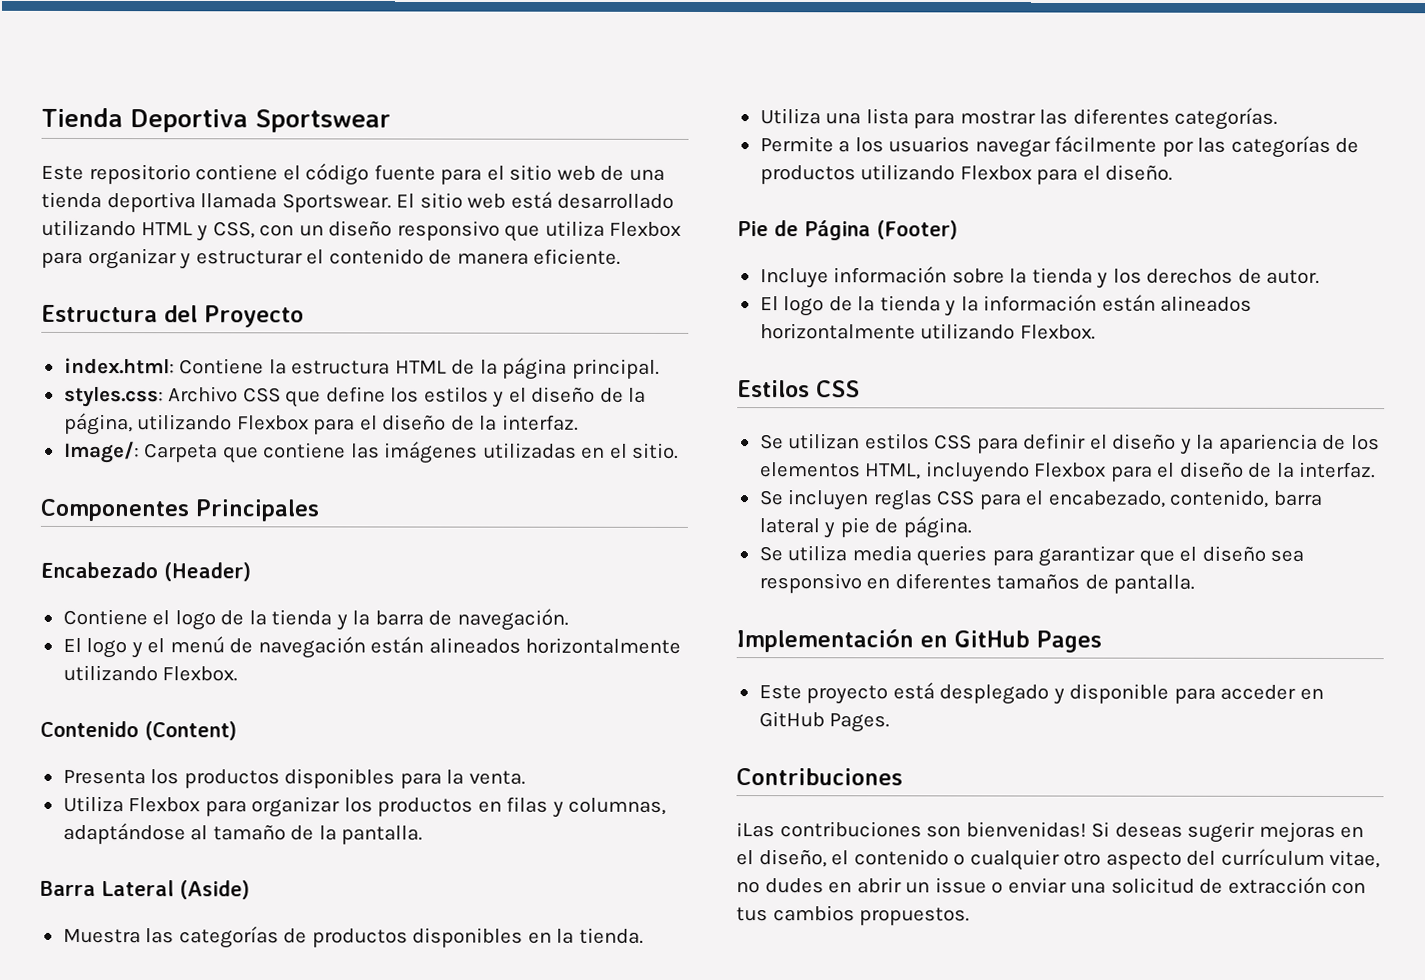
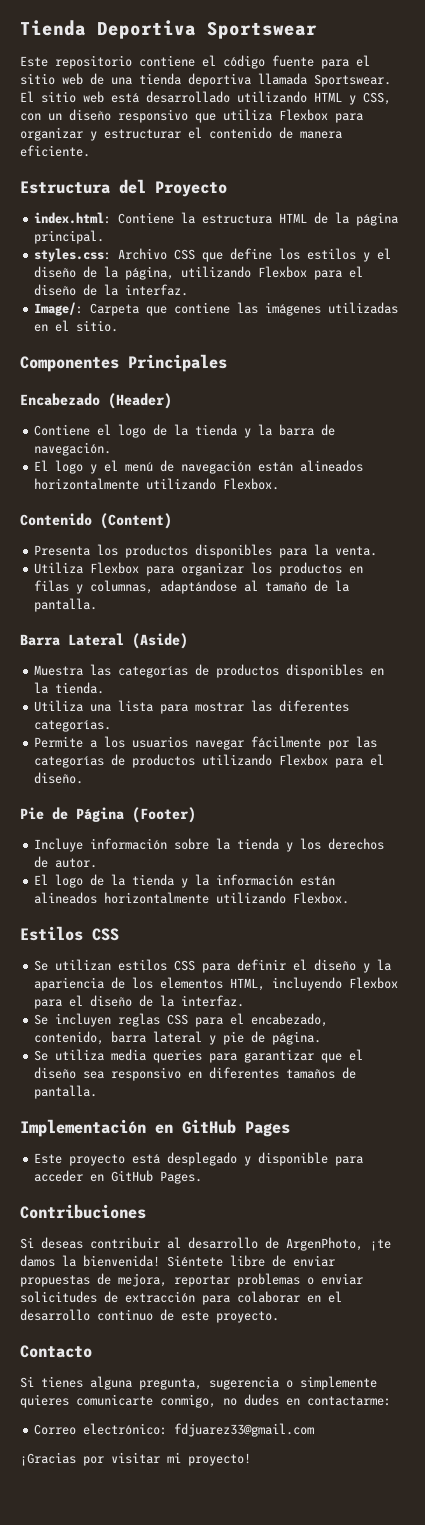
- ¡Las contribuciones son bienvenidas! Si deseas sugerir mejoras en el diseño, el contenido o cualquier otro aspecto del currículum vitae, no dudes en abrir un issue o enviar una solicitud de extracción con tus cambios propuestos.
+ Si deseas contribuir al desarrollo de ArgenPhoto, ¡te damos la bienvenida! Siéntete libre de enviar propuestas de mejora, reportar problemas o enviar solicitudes de extracción para colaborar en el desarrollo continuo de este proyecto.
+ Contacto
+ Si tienes alguna pregunta, sugerencia o simplemente quieres comunicarte conmigo, no dudes en contactarme:
+ Correo electrónico: fdjuarez33@gmail.com
+ ¡Gracias por visitar mi proyecto!

